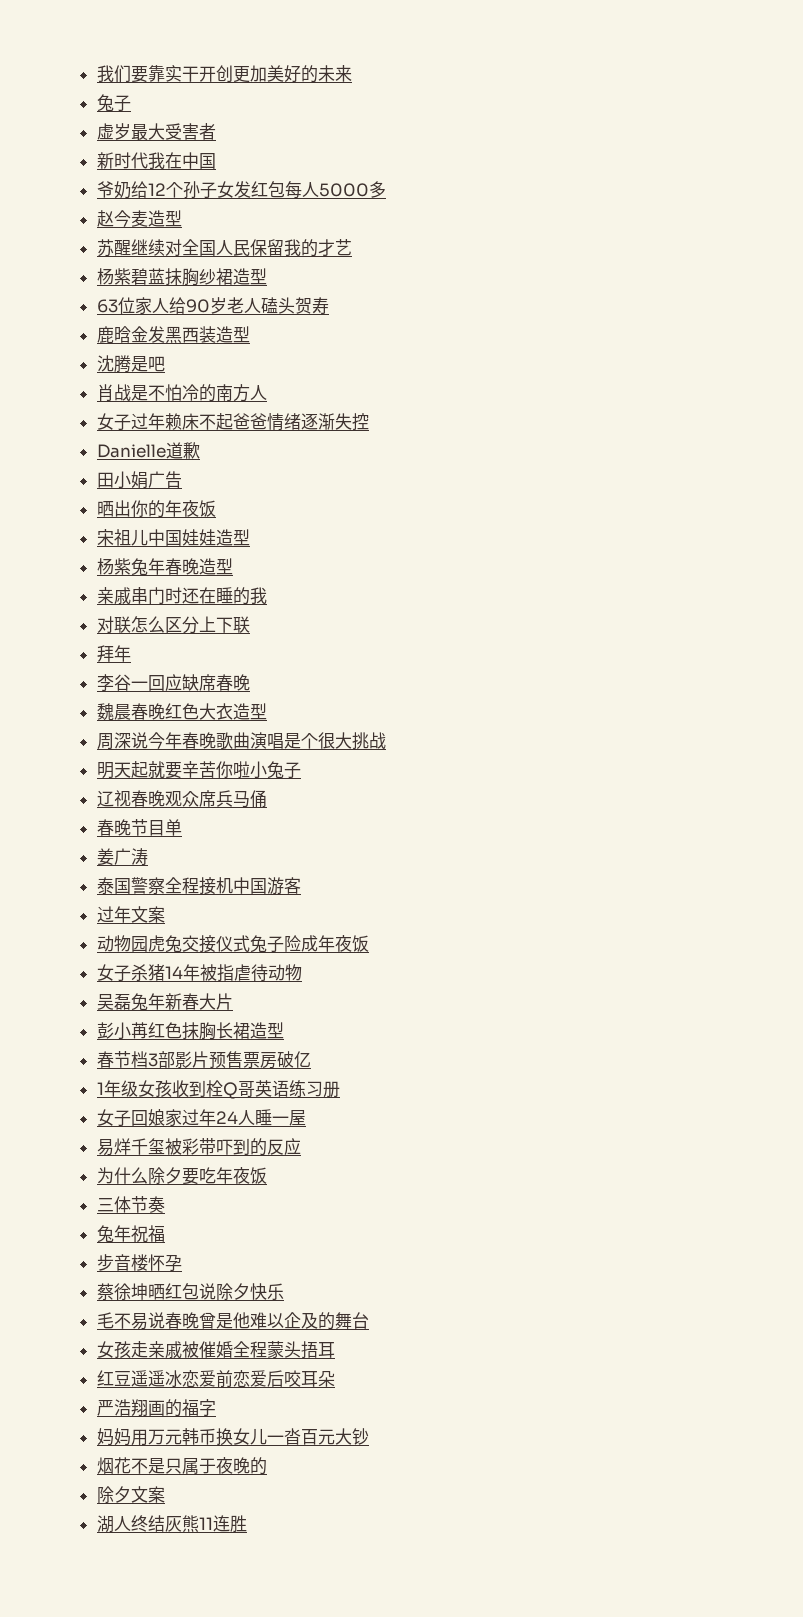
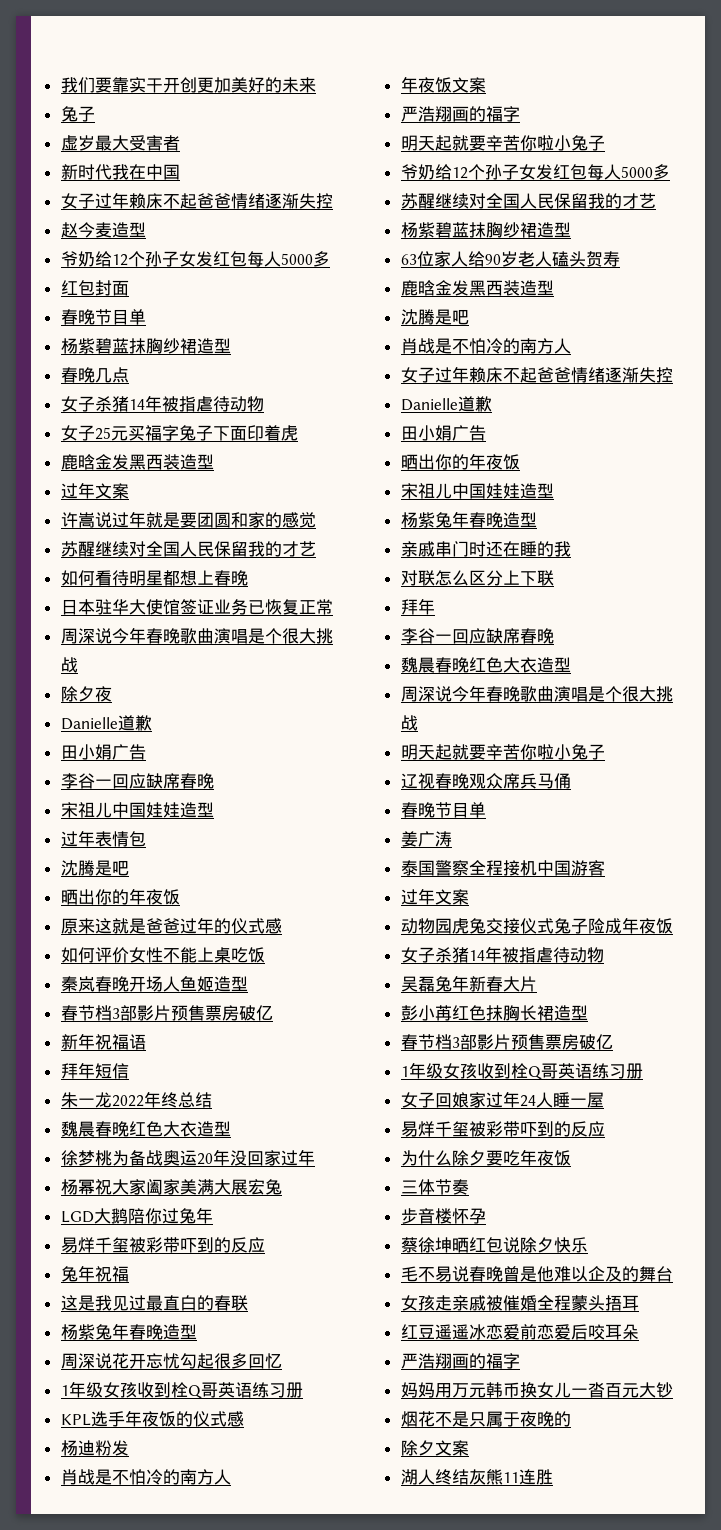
  新时代我在中国
+ 女子过年赖床不起爸爸情绪逐渐失控
+ 赵今麦造型
  爷奶给12个孙子女发红包每人5000多
- 赵今麦造型
+ 红包封面
+ 春晚节目单
+ 杨紫碧蓝抹胸纱裙造型
+ 春晚几点
+ 女子杀猪14年被指虐待动物
+ 女子25元买福字兔子下面印着虎
+ 鹿晗金发黑西装造型
+ 过年文案
+ 许嵩说过年就是要团圆和家的感觉
+ 苏醒继续对全国人民保留我的才艺
+ 如何看待明星都想上春晚
+ 日本驻华大使馆签证业务已恢复正常
+ 周深说今年春晚歌曲演唱是个很大挑战
+ 除夕夜
+ Danielle道歉
+ 田小娟广告
+ 李谷一回应缺席春晚
+ 宋祖儿中国娃娃造型
+ 过年表情包
+ 沈腾是吧
+ 晒出你的年夜饭
+ 原来这就是爸爸过年的仪式感
+ 如何评价女性不能上桌吃饭
+ 秦岚春晚开场人鱼姬造型
+ 春节档3部影片预售票房破亿
+ 新年祝福语
+ 拜年短信
+ 朱一龙2022年终总结
+ 魏晨春晚红色大衣造型
+ 徐梦桃为备战奥运20年没回家过年
+ 杨幂祝大家阖家美满大展宏兔
+ LGD大鹅陪你过兔年
+ 易烊千玺被彩带吓到的反应
+ 兔年祝福
+ 这是我见过最直白的春联
+ 杨紫兔年春晚造型
+ 周深说花开忘忧勾起很多回忆
+ 1年级女孩收到栓Q哥英语练习册
+ KPL选手年夜饭的仪式感
+ 杨迪粉发
+ 肖战是不怕冷的南方人
+ 年夜饭文案
+ 严浩翔画的福字
+ 明天起就要辛苦你啦小兔子
+ 爷奶给12个孙子女发红包每人5000多
- 兔年祝福

